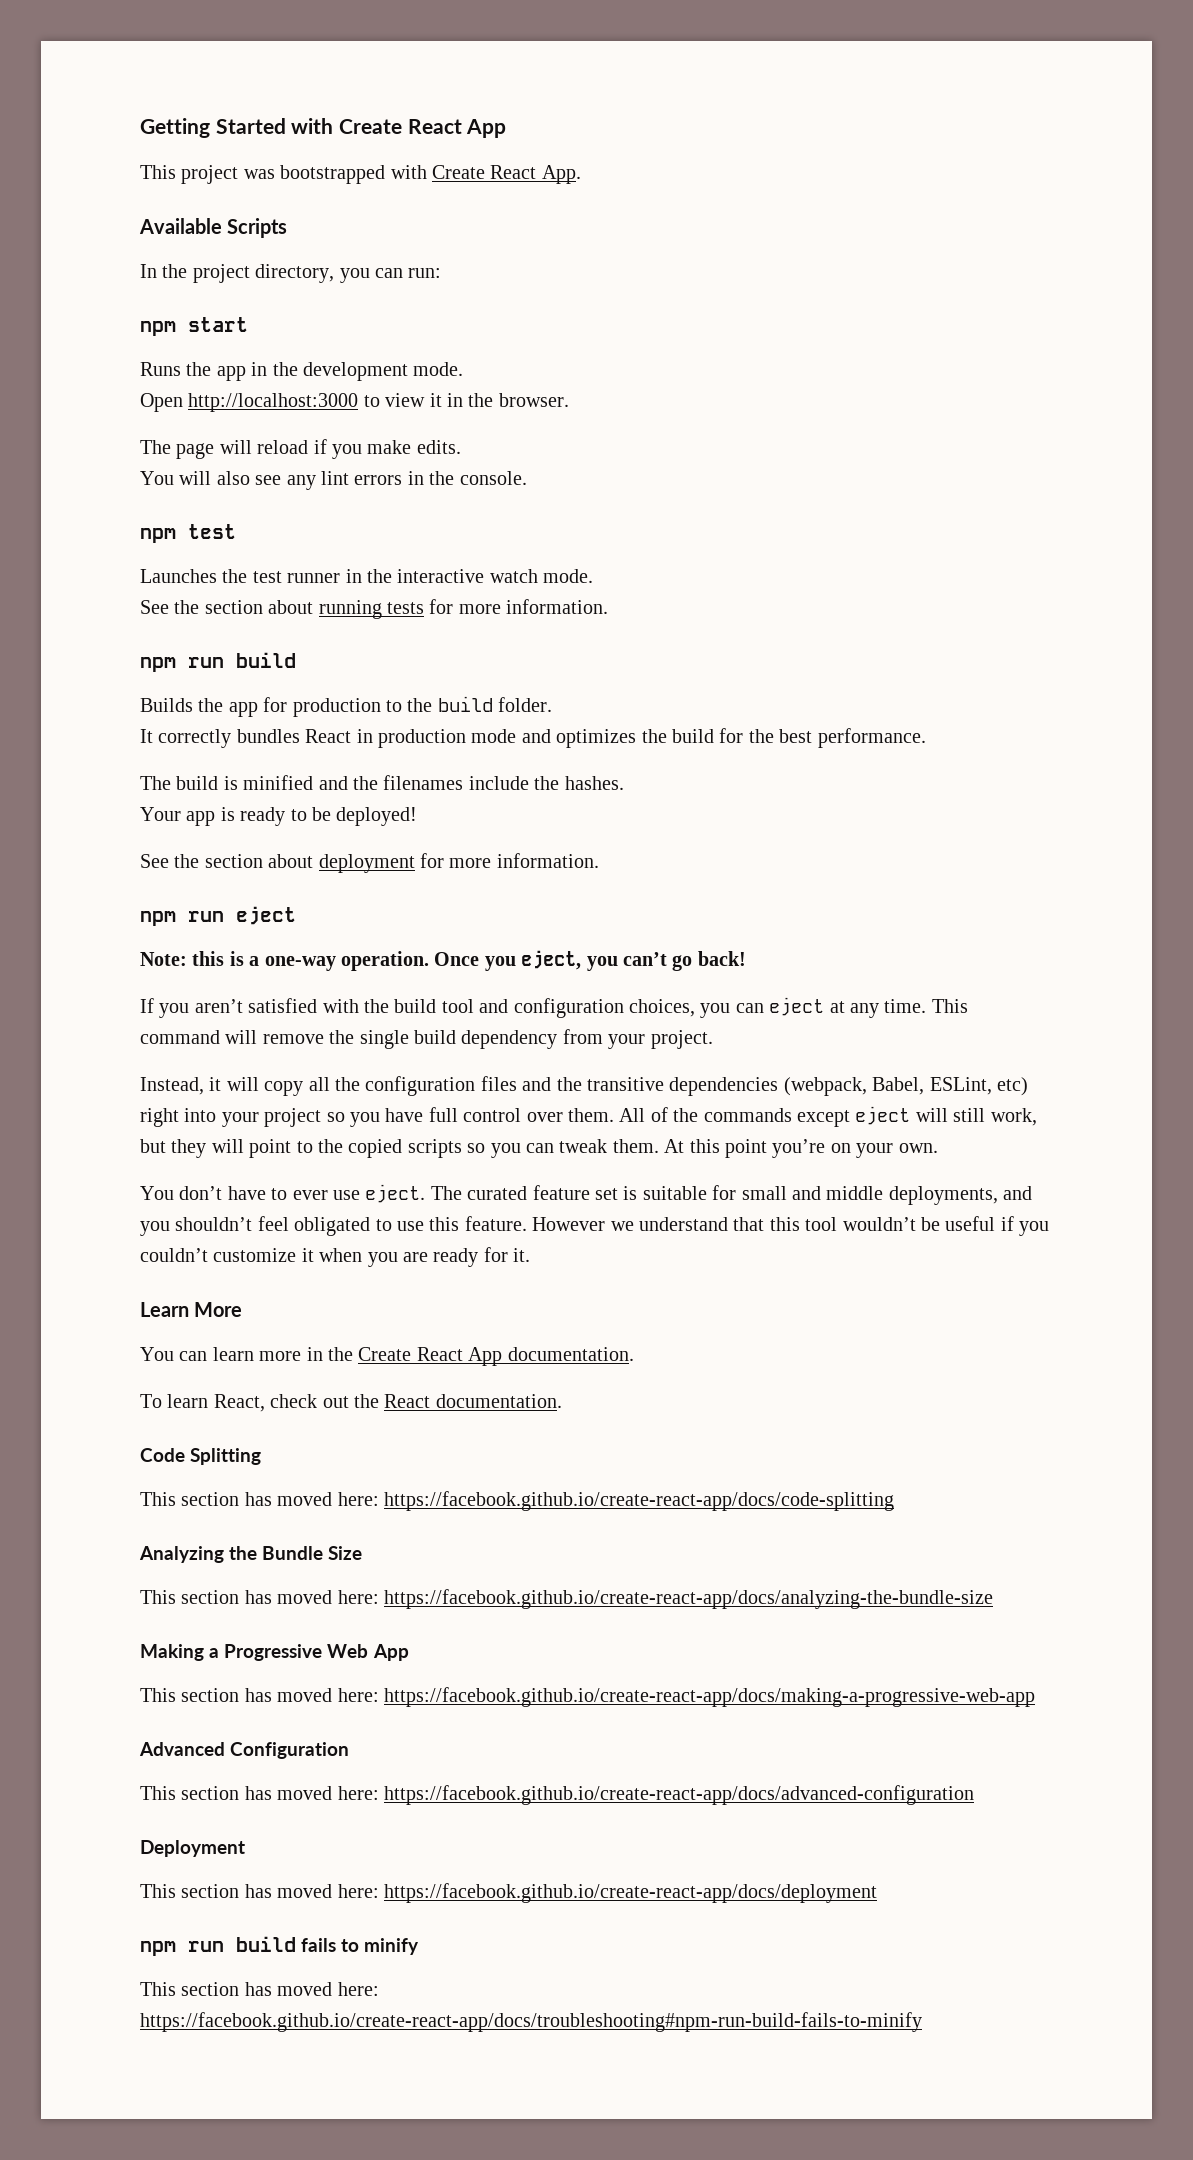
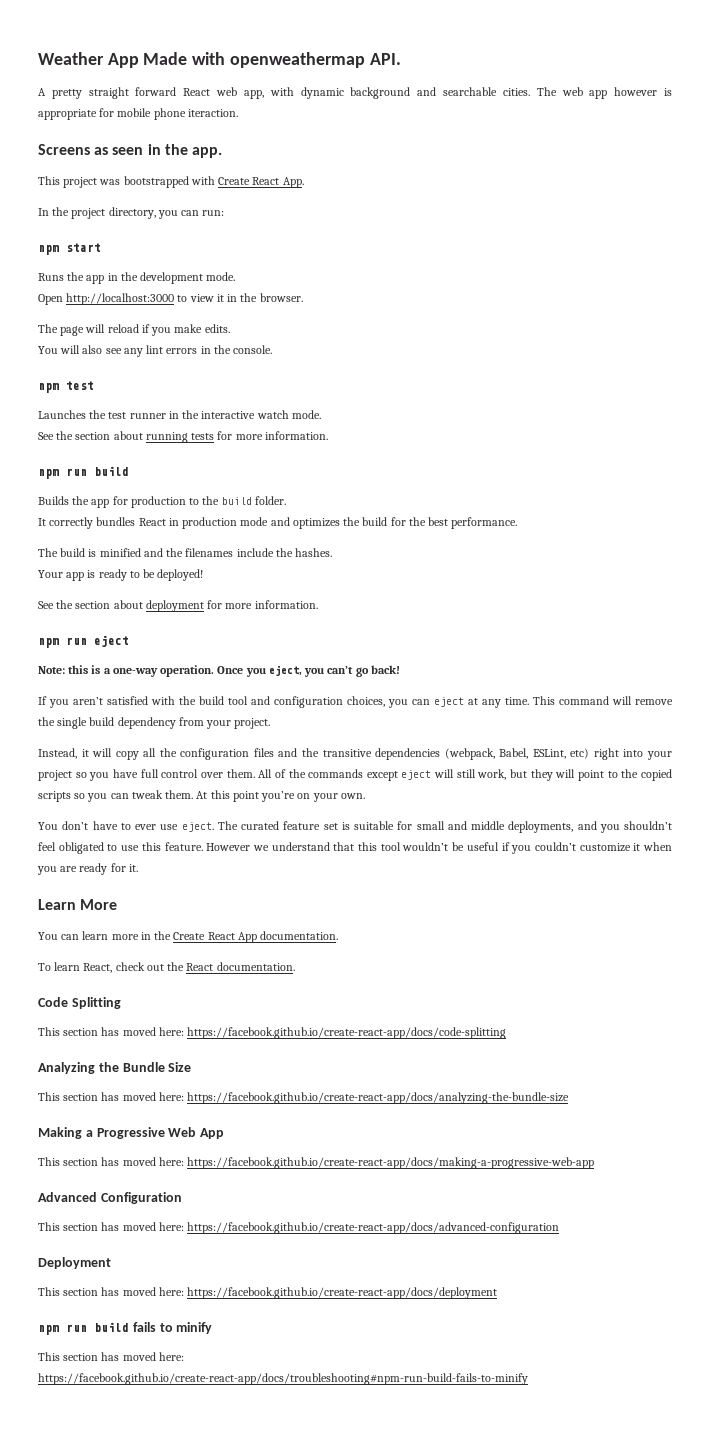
- Getting Started with Create React App
+ Weather App Made with openweathermap API.
+ A pretty straight forward React web app, with dynamic background and searchable cities. The web app however is appropriate for mobile phone iteraction.
+ Screens as seen in the app.
- Available Scripts

